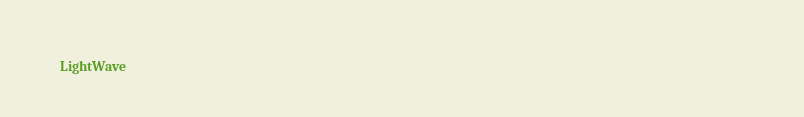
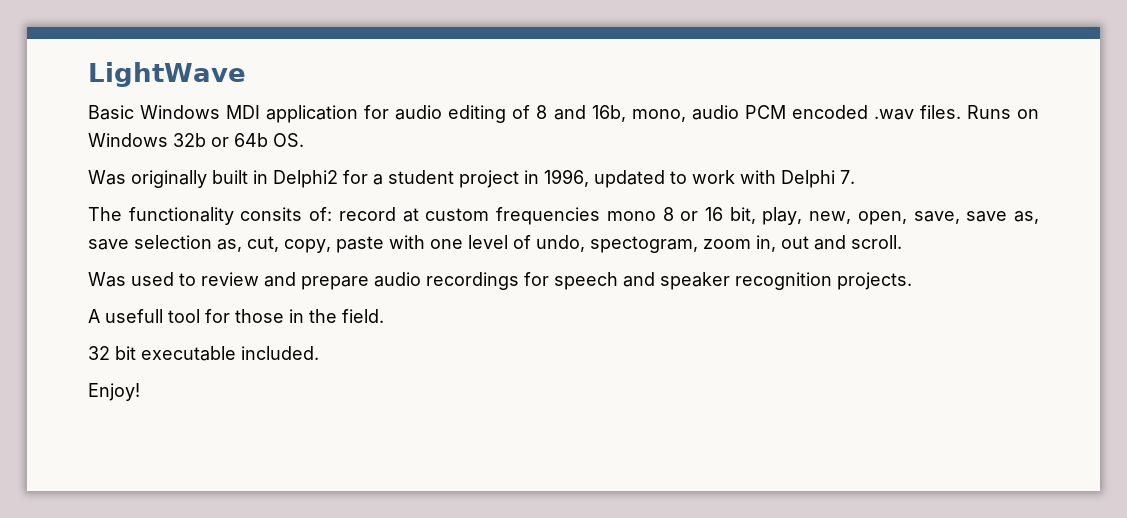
+ Basic Windows MDI application for audio editing of 8 and 16b, mono, audio PCM encoded .wav files. Runs on Windows 32b or 64b OS.
+ Was originally built in Delphi2 for a student project in 1996, updated to work with Delphi 7.
+ The functionality consits of: record at custom frequencies mono 8 or 16 bit, play, new, open, save, save as, save selection as, cut, copy, paste with one level of undo, spectogram, zoom in, out and scroll.
+ Was used to review and prepare audio recordings for speech and speaker recognition projects.
+ A usefull tool for those in the field.
+ 32 bit executable included.
+ Enjoy!

